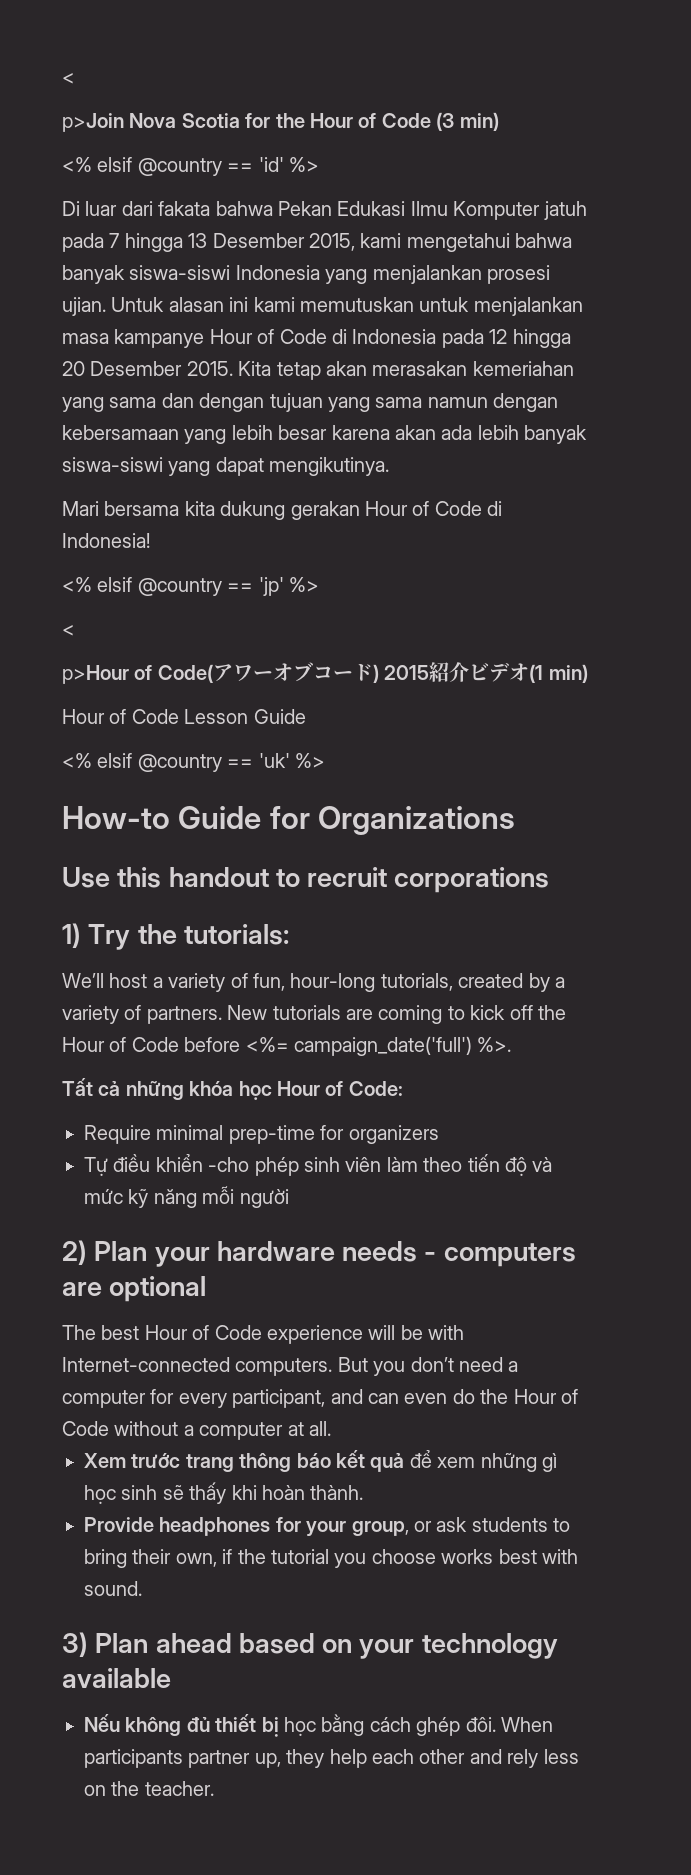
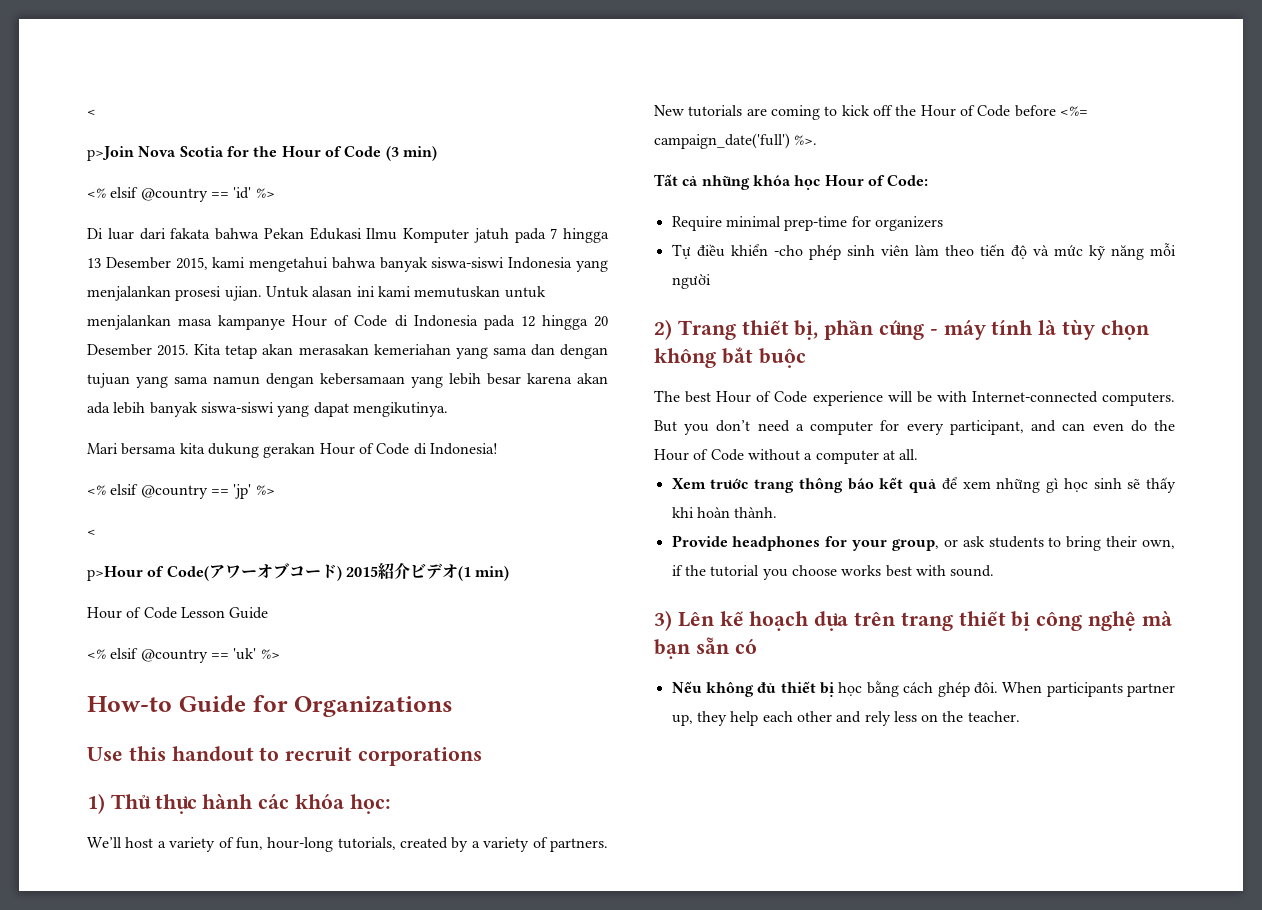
- 1) Try the tutorials:
+ 1) Thử thực hành các khóa học:
- 2) Plan your hardware needs - computers are optional
+ 2) Trang thiết bị, phần cứng - máy tính là tùy chọn không bắt buộc
- 3) Plan ahead based on your technology available
+ 3) Lên kế hoạch dựa trên trang thiết bị công nghệ mà bạn sẵn có

